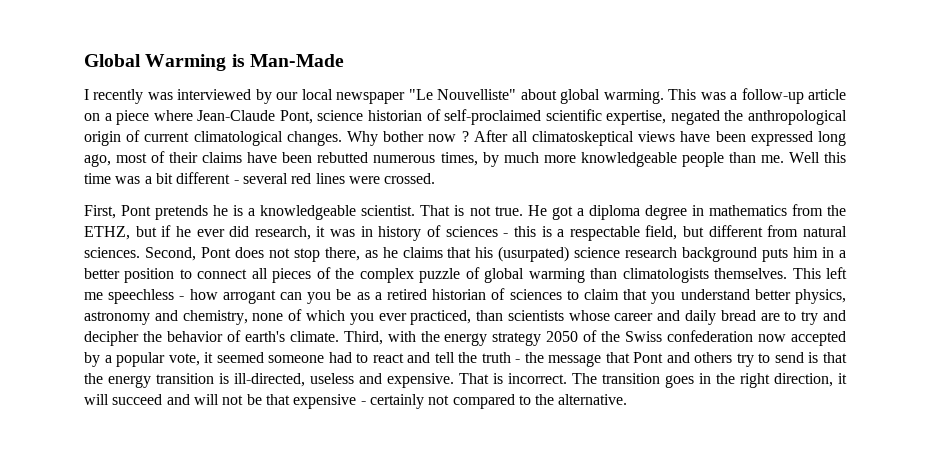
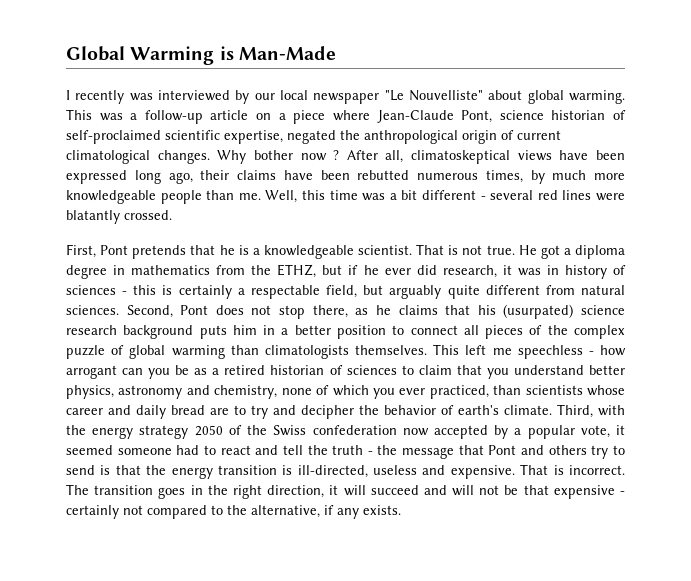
- After all climatoskeptical views have been expressed long ago, most of their claims have been rebutted numerous times, by much more knowledgeable people than me.
+ After all, climatoskeptical views have been expressed long ago, their claims have been rebutted numerous times, by much more knowledgeable people than me.
- Well this time was a bit different - several red lines were crossed.
+ Well, this time was a bit different - several red lines were blatantly crossed.
- First, Pont pretends he is a knowledgeable scientist.
+ First, Pont pretends that he is a knowledgeable scientist.
- He got a diploma degree in mathematics from the ETHZ, but if he ever did research, it was in history of sciences - this is a respectable field, but different from natural sciences.
+ He got a diploma degree in mathematics from the ETHZ, but if he ever did research, it was in history of sciences - this is certainly a respectable field, but arguably quite different from natural sciences.
- The transition goes in the right direction, it will succeed and will not be that expensive - certainly not compared to the alternative.
+ The transition goes in the right direction, it will succeed and will not be that expensive - certainly not compared to the alternative, if any exists.

